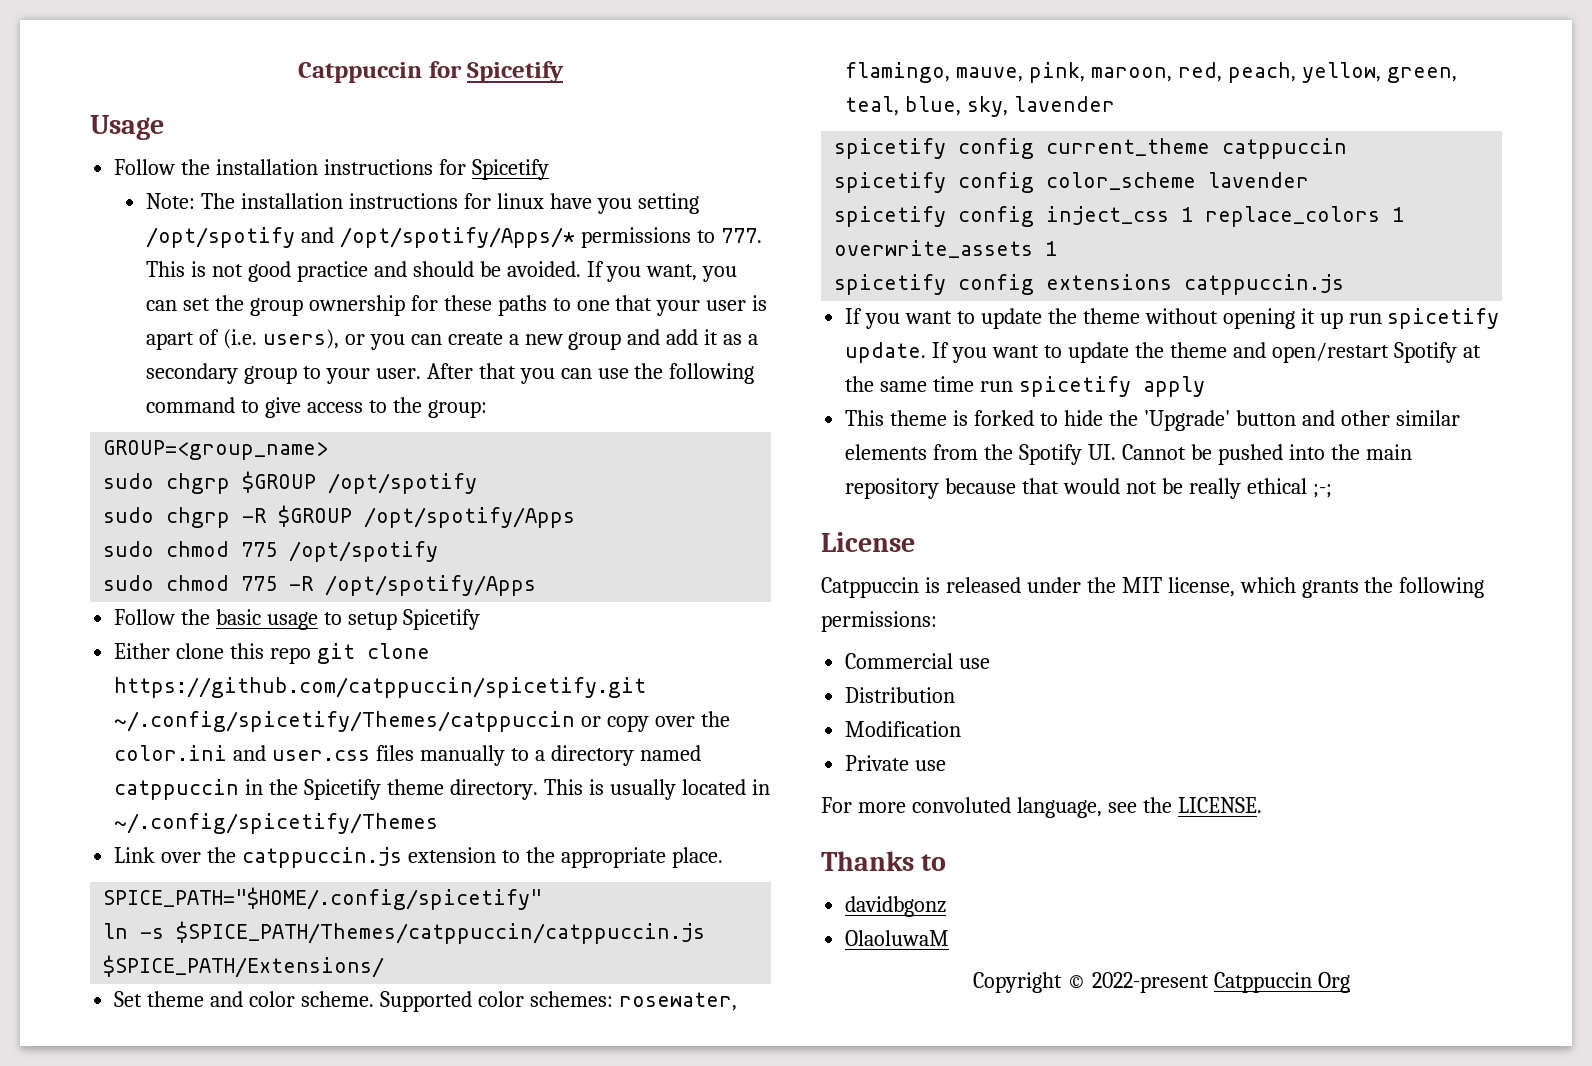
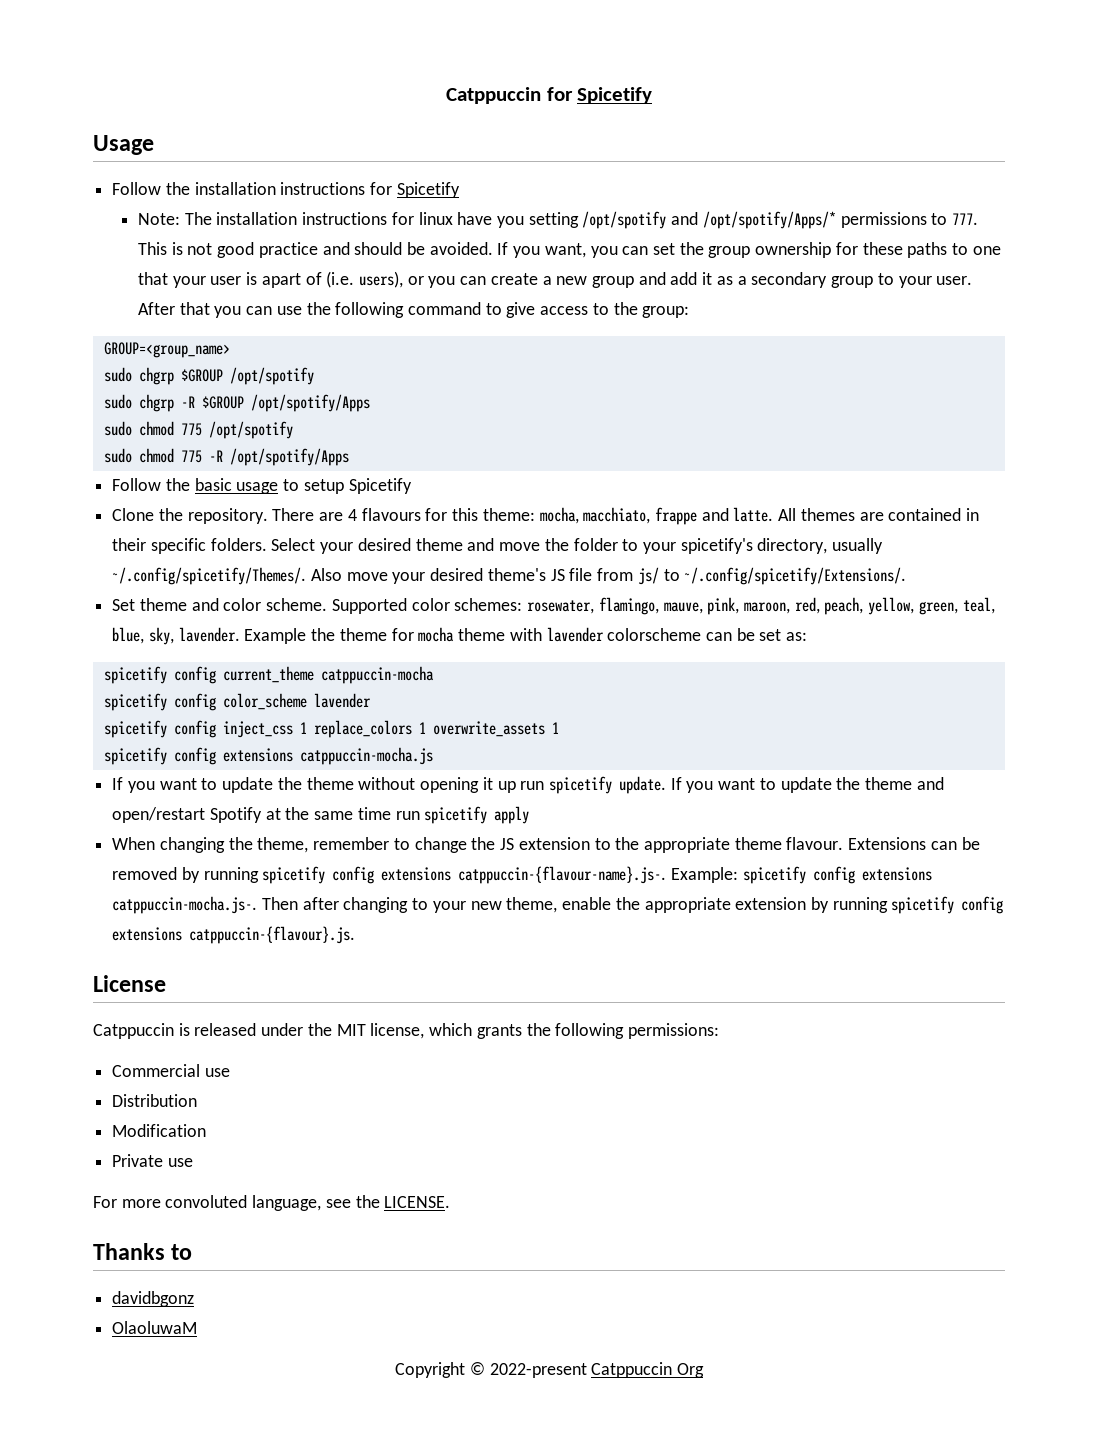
- Either clone this repo git clone https://github.com/catppuccin/spicetify.git ~/.config/spicetify/Themes/catppuccin or copy over the color.ini and user.css files manually to a directory named catppuccin in the Spicetify theme directory. This is usually located in ~/.config/spicetify/Themes
- Link over the catppuccin.js extension to the appropriate place.
- SPICE_PATH="$HOME/.config/spicetify"
- ln -s $SPICE_PATH/Themes/catppuccin/catppuccin.js $SPICE_PATH/Extensions/
+ Clone the repository. There are 4 flavours for this theme: mocha, macchiato, frappe and latte. All themes are contained in their specific folders. Select your desired theme and move the folder to your spicetify's directory, usually ~/.config/spicetify/Themes/. Also move your desired theme's JS file from js/ to ~/.config/spicetify/Extensions/.
- Supported color schemes: rosewater, flamingo, mauve, pink, maroon, red, peach, yellow, green, teal, blue, sky, lavender
+ Supported color schemes: rosewater, flamingo, mauve, pink, maroon, red, peach, yellow, green, teal, blue, sky, lavender. Example the theme for mocha theme with lavender colorscheme can be set as:
- spicetify config current_theme catppuccin
+ spicetify config current_theme catppuccin-mocha
- spicetify config extensions catppuccin.js
+ spicetify config extensions catppuccin-mocha.js
- This theme is forked to hide the 'Upgrade' button and other similar elements from the Spotify UI. Cannot be pushed into the main repository because that would not be really ethical ;-;
+ When changing the theme, remember to change the JS extension to the appropriate theme flavour. Extensions can be removed by running spicetify config extensions catppuccin-{flavour-name}.js-. Example: spicetify config extensions catppuccin-mocha.js-. Then after changing to your new theme, enable the appropriate extension by running spicetify config extensions catppuccin-{flavour}.js.

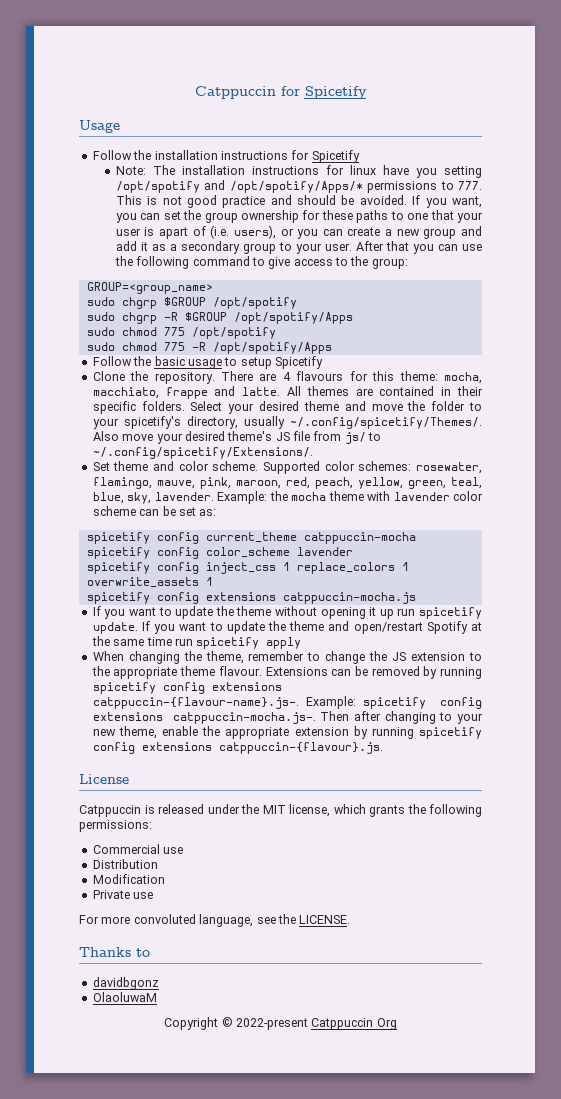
- Example the theme for mocha theme with lavender colorscheme can be set as:
+ Example: the mocha theme with lavender color scheme can be set as:

